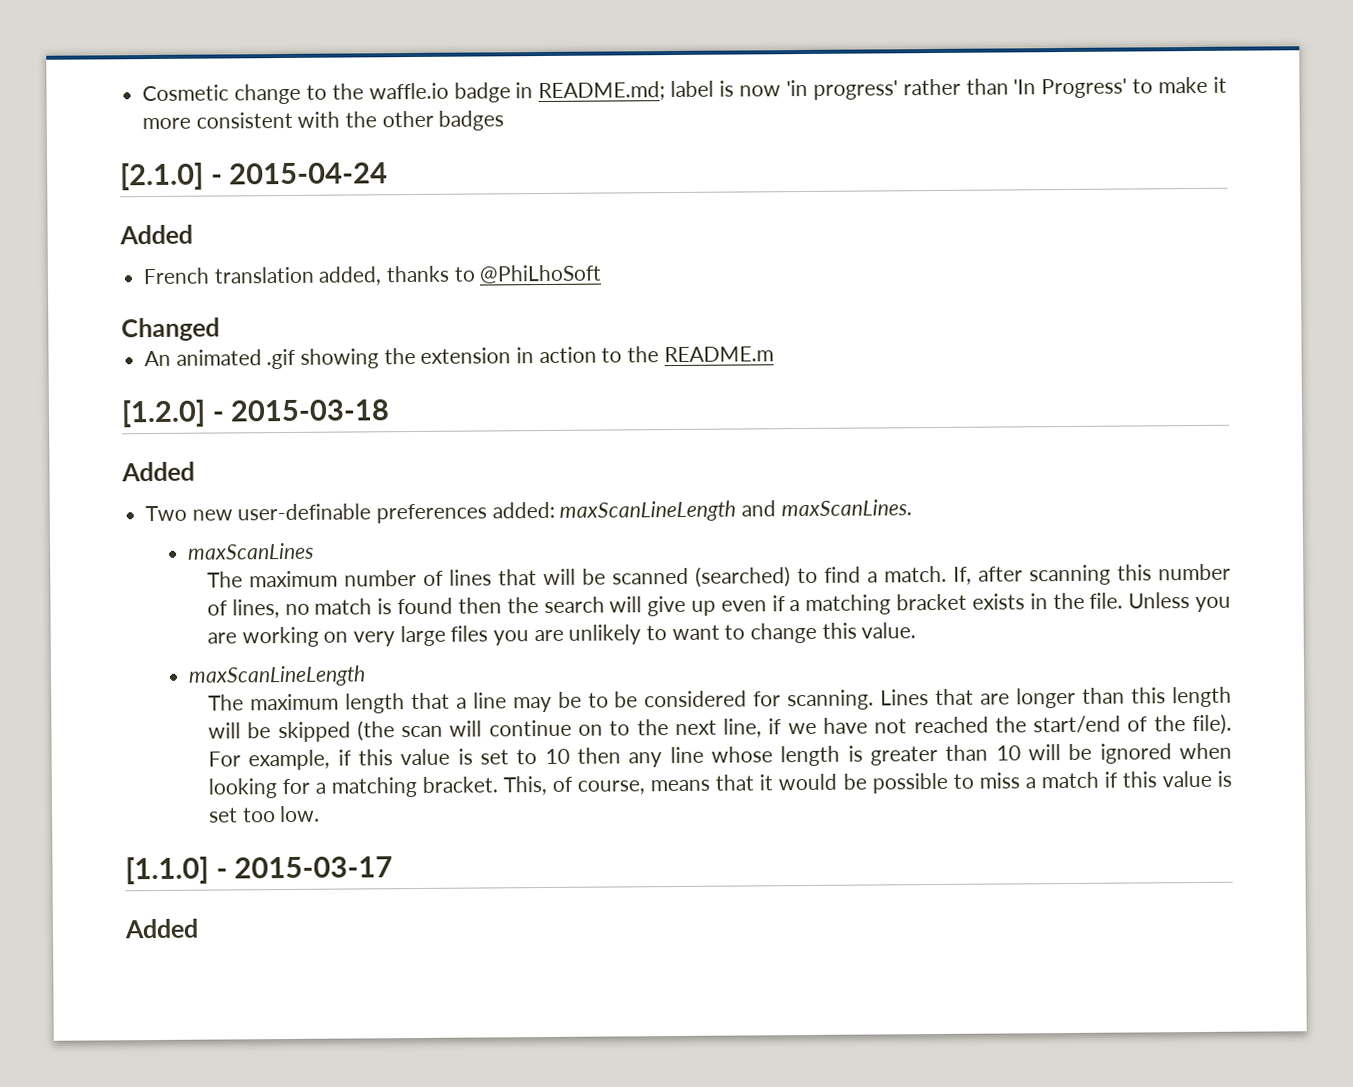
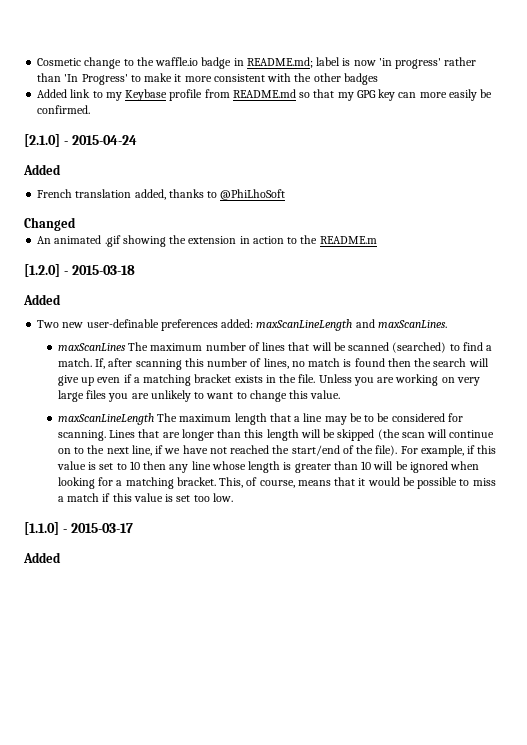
+ Added link to my Keybase profile from README.md so that my GPG key can more easily be confirmed.
- maxScanLines
- The maximum number of lines that will be scanned (searched) to find a match.
+ maxScanLines The maximum number of lines that will be scanned (searched) to find a match.
  Unless you are working on very large files you are unlikely to want to change this value.
- maxScanLineLength
- The maximum length that a line may be to be considered for scanning.
+ maxScanLineLength The maximum length that a line may be to be considered for scanning.

